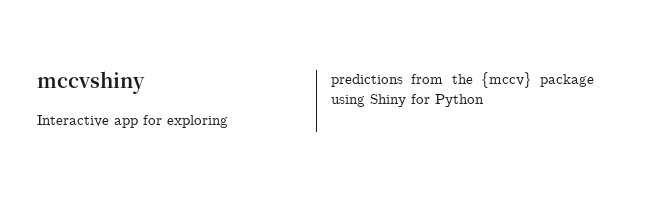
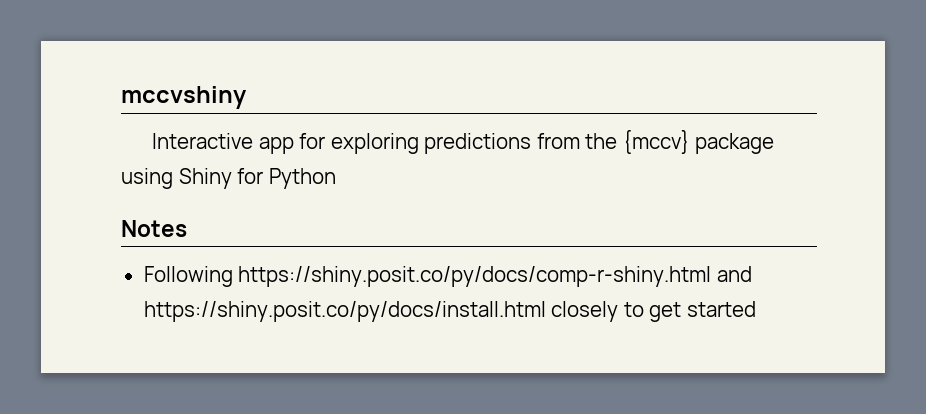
+ Notes
+ Following https://shiny.posit.co/py/docs/comp-r-shiny.html and https://shiny.posit.co/py/docs/install.html closely to get started

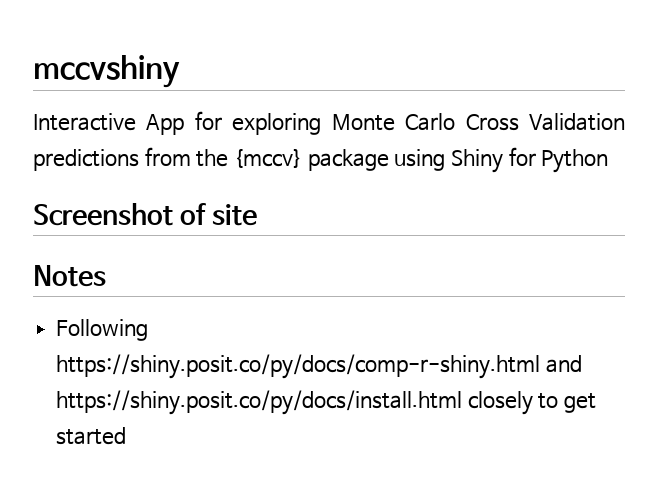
- Interactive app for exploring predictions from the {mccv} package using Shiny for Python
+ Interactive App for exploring Monte Carlo Cross Validation predictions from the {mccv} package using Shiny for Python
+ Screenshot of site

